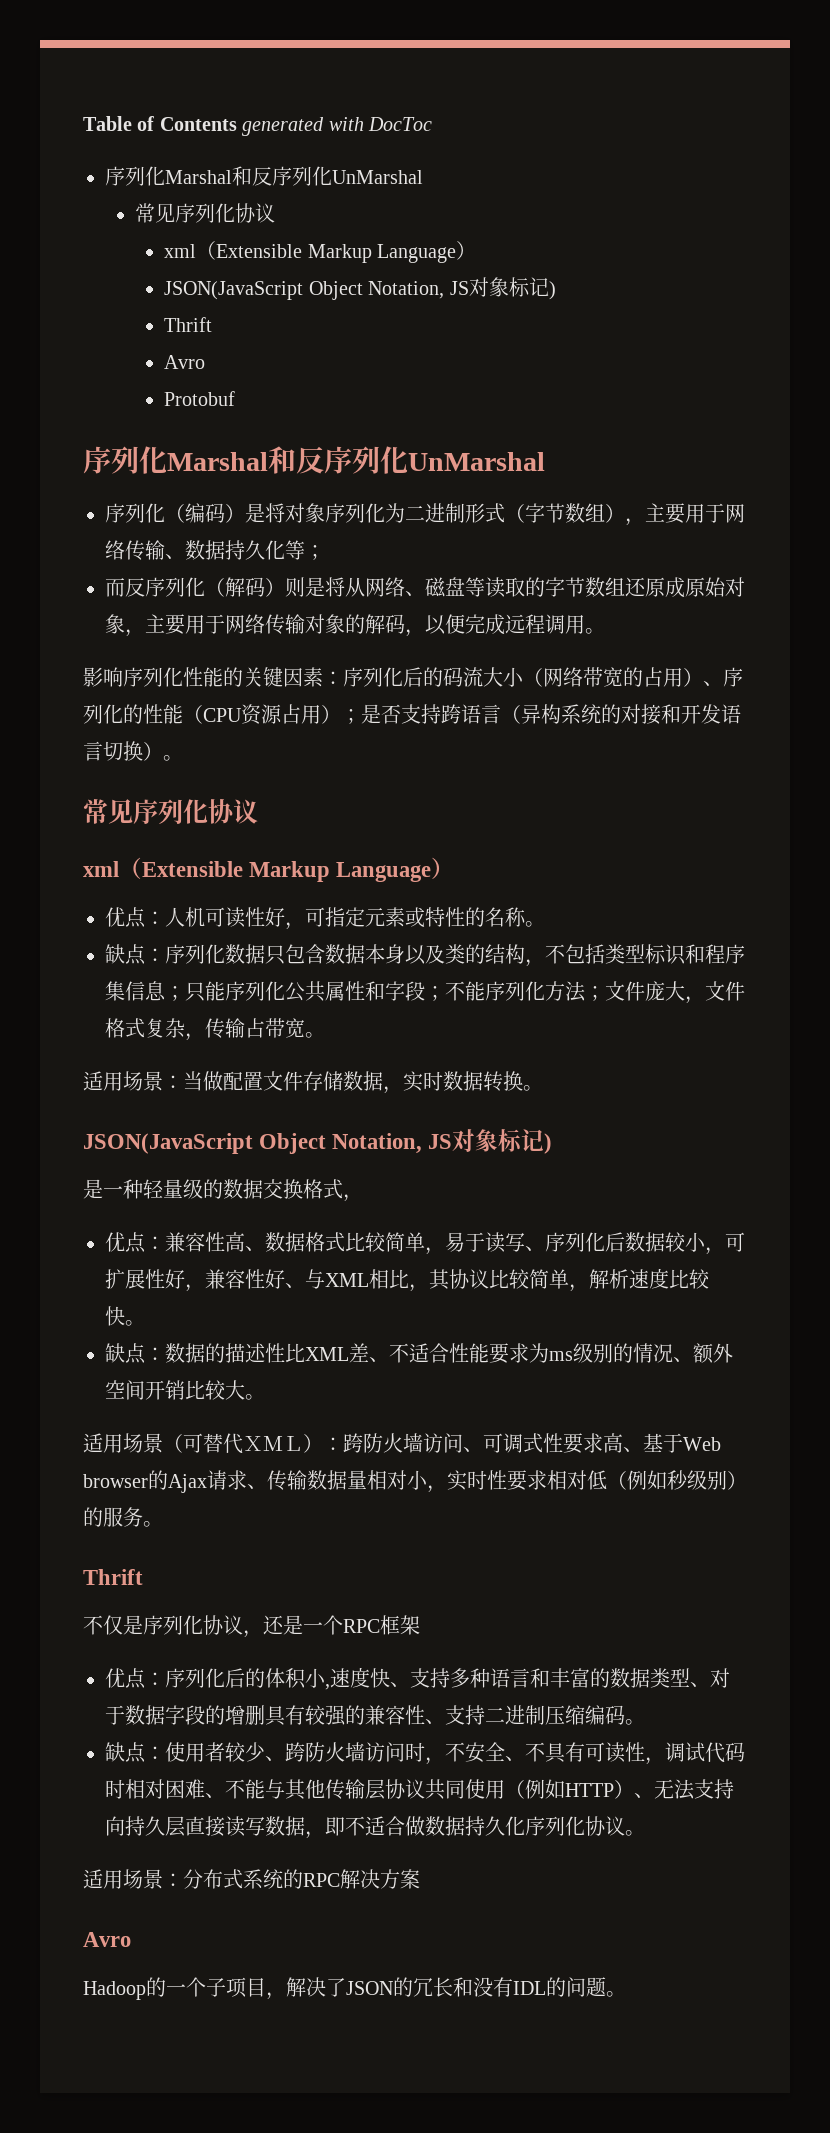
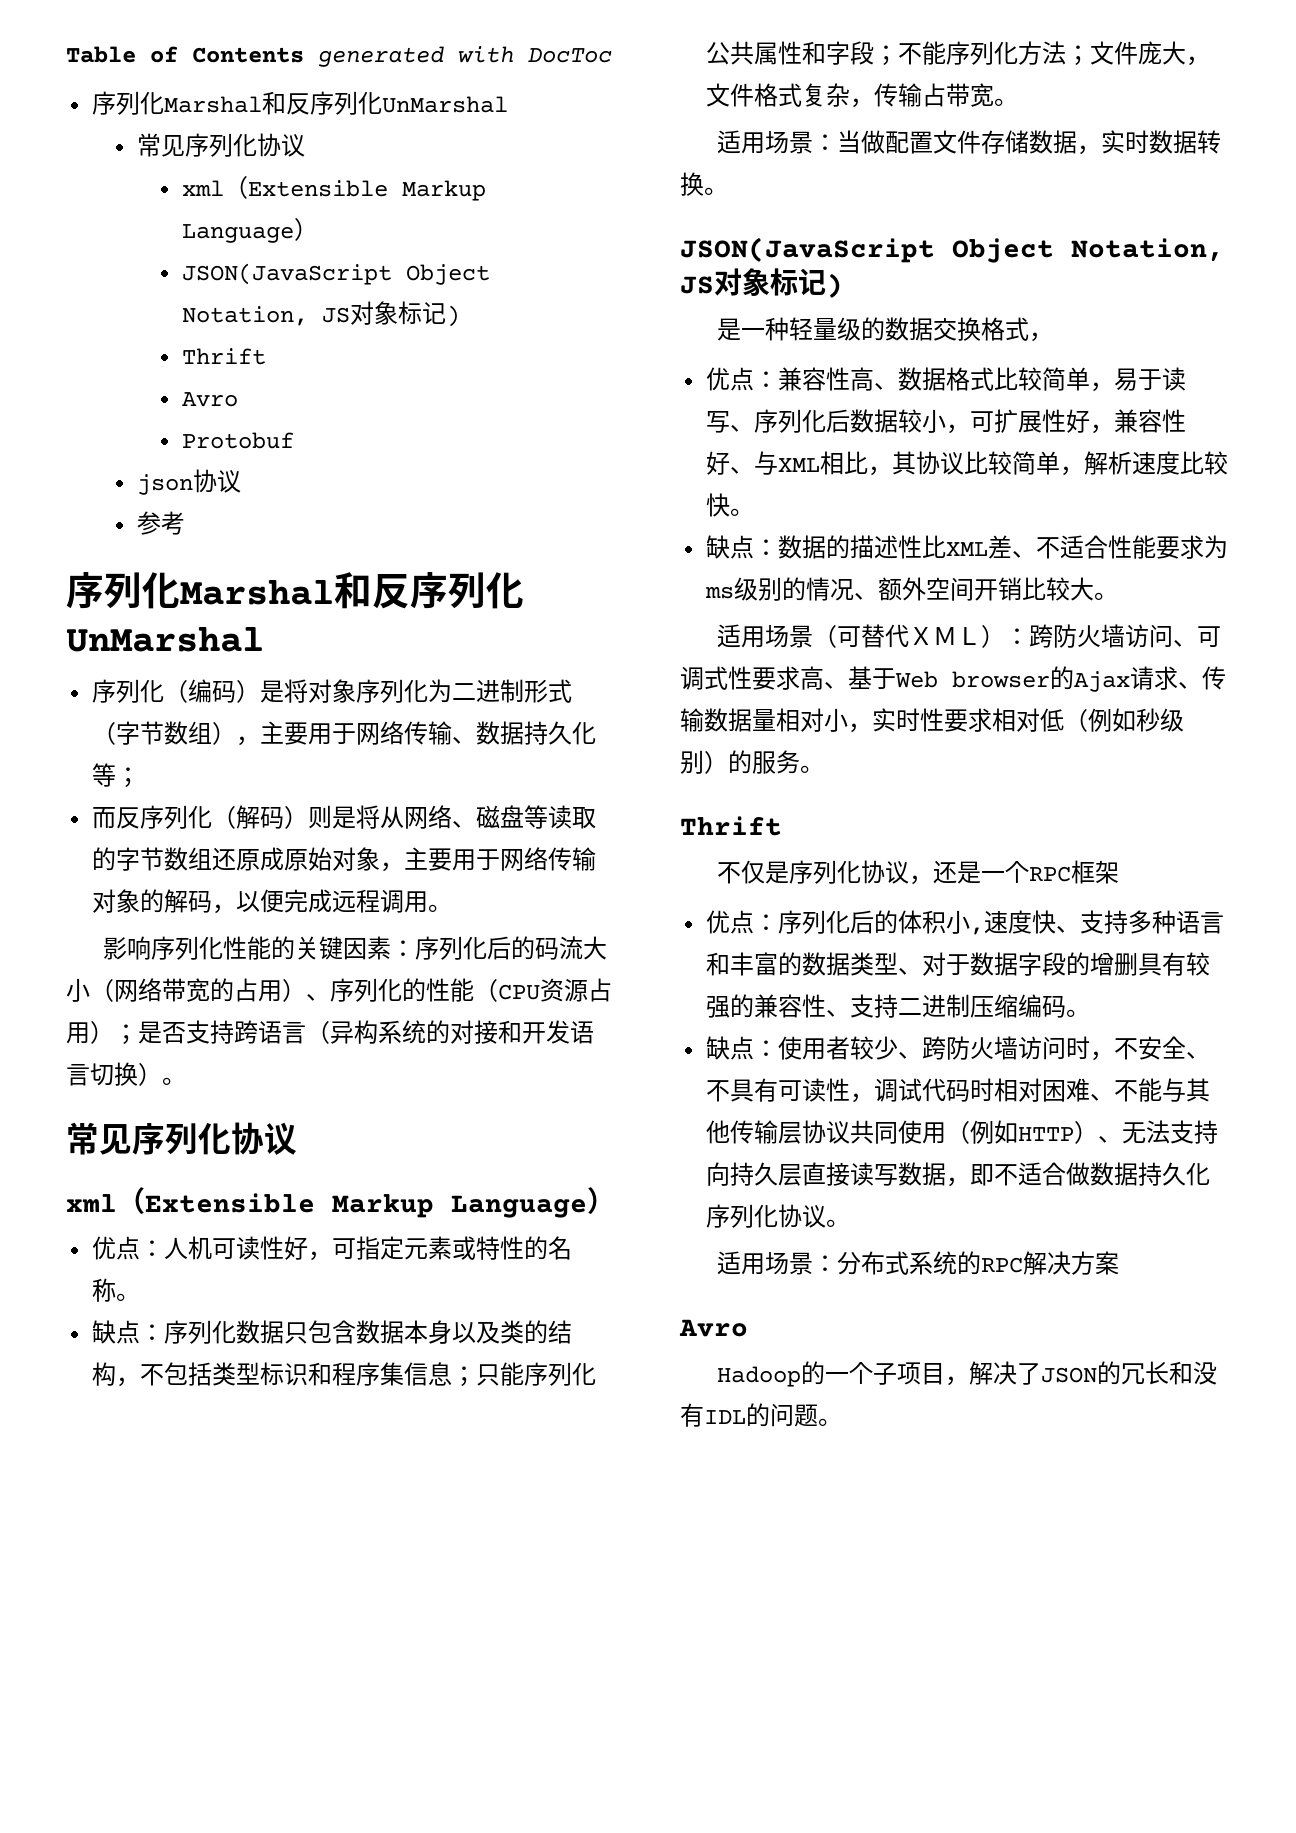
+ json协议
+ 参考

